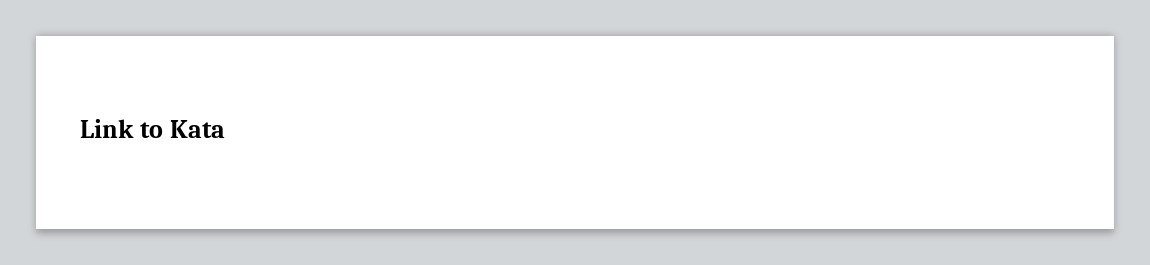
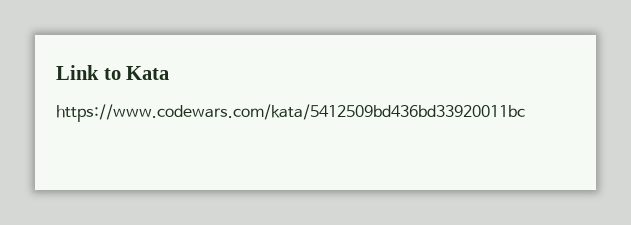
+ https://www.codewars.com/kata/5412509bd436bd33920011bc

